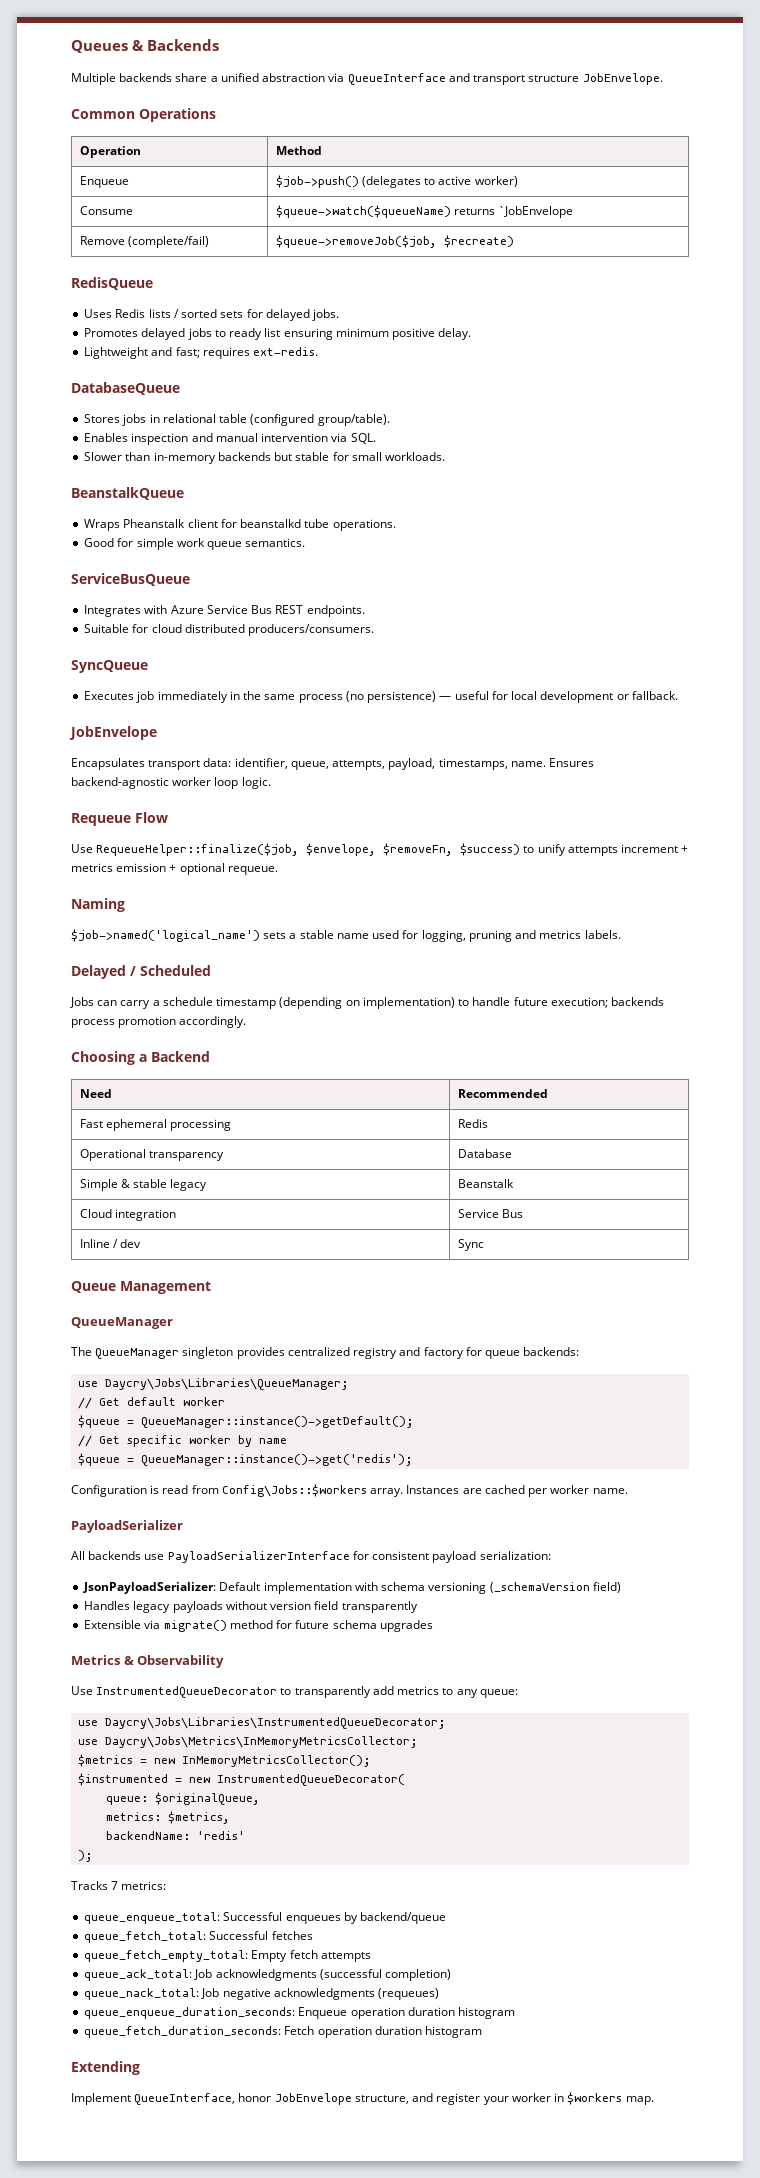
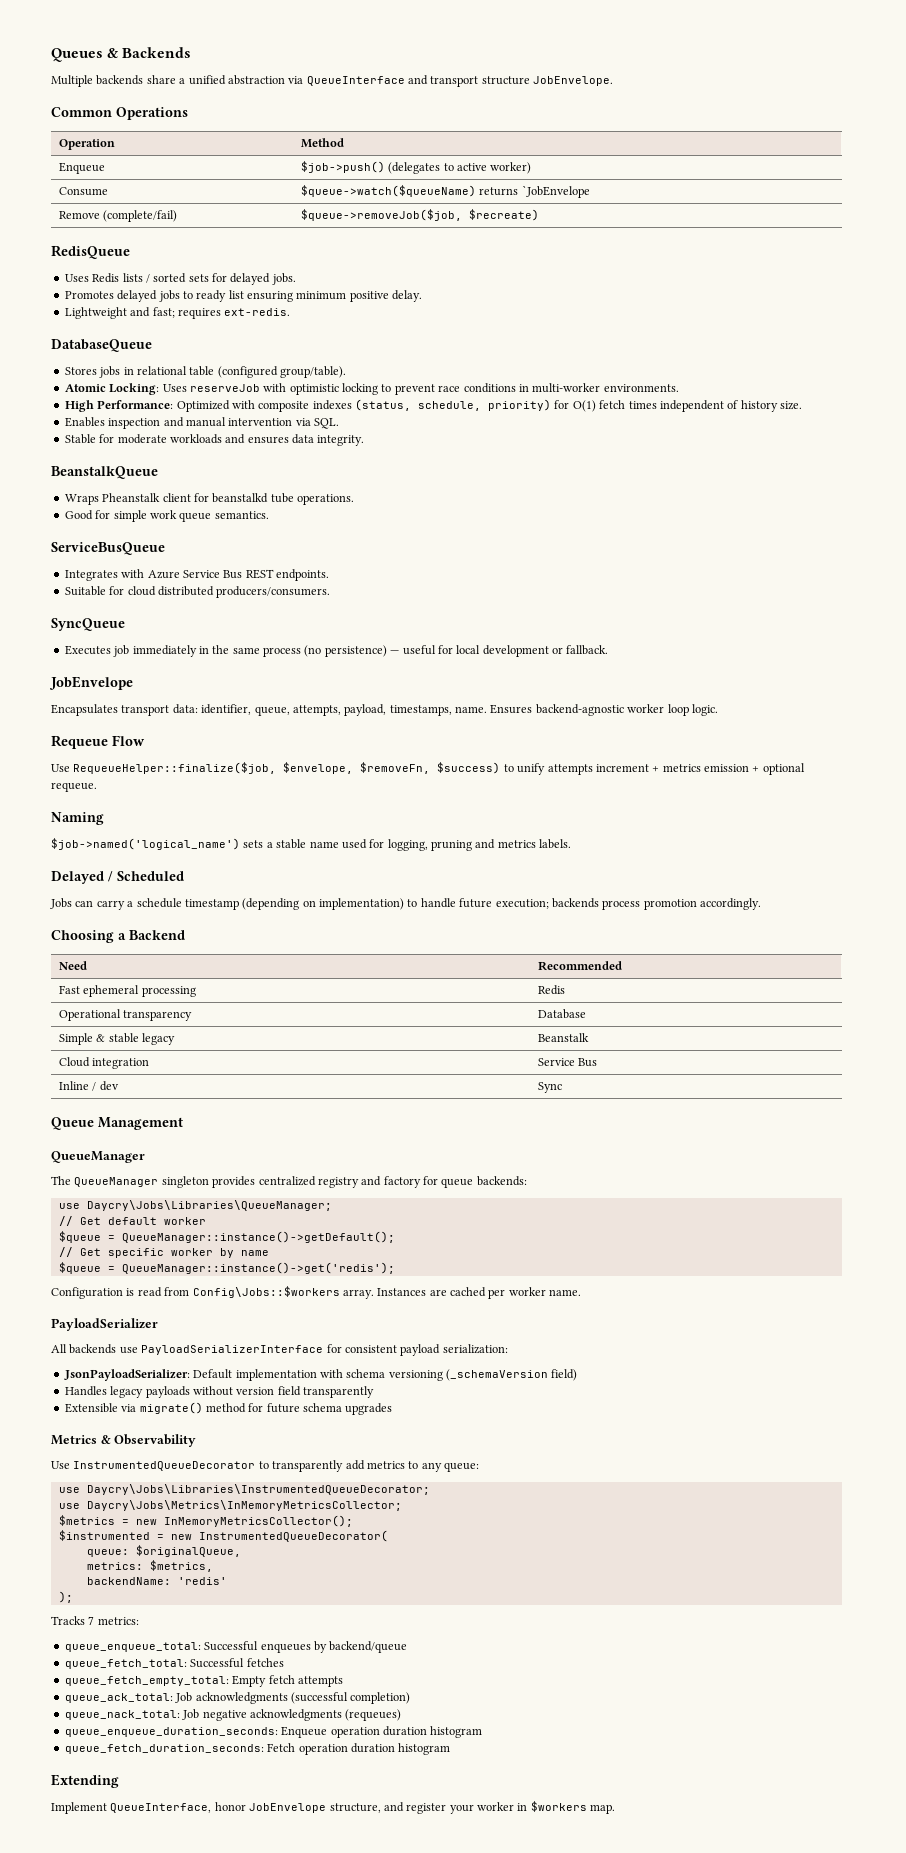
+ Atomic Locking: Uses reserveJob with optimistic locking to prevent race conditions in multi-worker environments.
+ High Performance: Optimized with composite indexes (status, schedule, priority) for O(1) fetch times independent of history size.
- Slower than in-memory backends but stable for small workloads.
+ Stable for moderate workloads and ensures data integrity.

